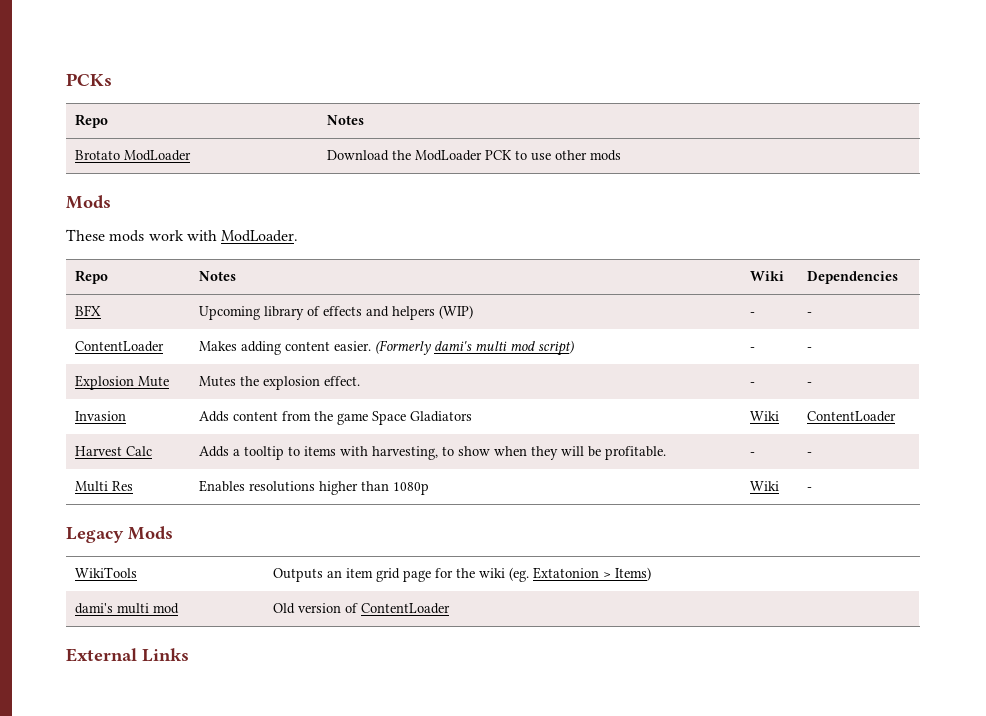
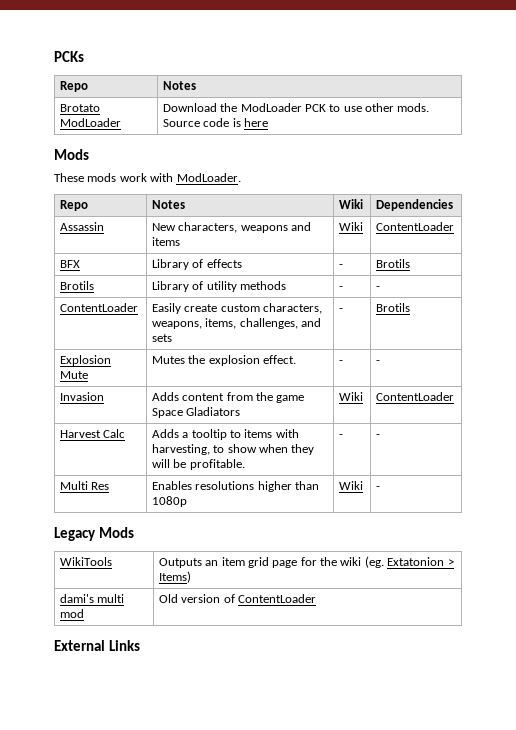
- Brotato ModLoader | Download the ModLoader PCK to use other mods
+ Brotato ModLoader | Download the ModLoader PCK to use other mods. Source code is here
+ Assassin | New characters, weapons and items | Wiki | ContentLoader
- BFX | Upcoming library of effects and helpers (WIP) | - | -
- ContentLoader | Makes adding content easier. (Formerly dami's multi mod script) | - | -
+ BFX | Library of effects | - | Brotils
+ Brotils | Library of utility methods | - | -
+ ContentLoader | Easily create custom characters, weapons, items, challenges, and sets | - | Brotils

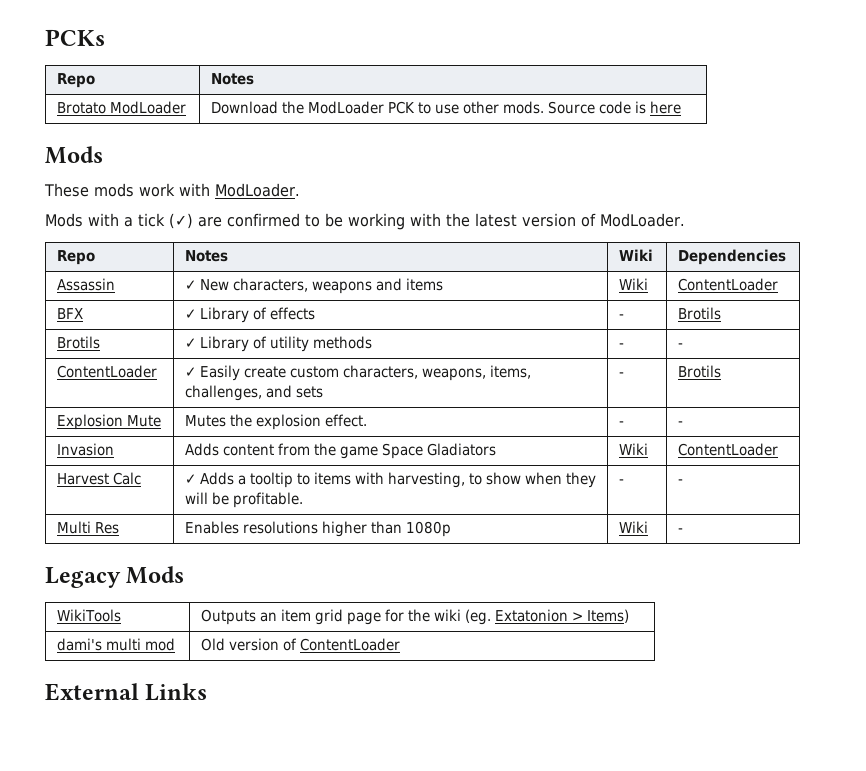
+ Mods with a tick (✓) are confirmed to be working with the latest version of ModLoader.
- Assassin | New characters, weapons and items | Wiki | ContentLoader
+ Assassin | ✓ New characters, weapons and items | Wiki | ContentLoader
- BFX | Library of effects | - | Brotils
+ BFX | ✓ Library of effects | - | Brotils
- Brotils | Library of utility methods | - | -
+ Brotils | ✓ Library of utility methods | - | -
- ContentLoader | Easily create custom characters, weapons, items, challenges, and sets | - | Brotils
+ ContentLoader | ✓ Easily create custom characters, weapons, items, challenges, and sets | - | Brotils
- Harvest Calc | Adds a tooltip to items with harvesting, to show when they will be profitable. | - | -
+ Harvest Calc | ✓ Adds a tooltip to items with harvesting, to show when they will be profitable. | - | -

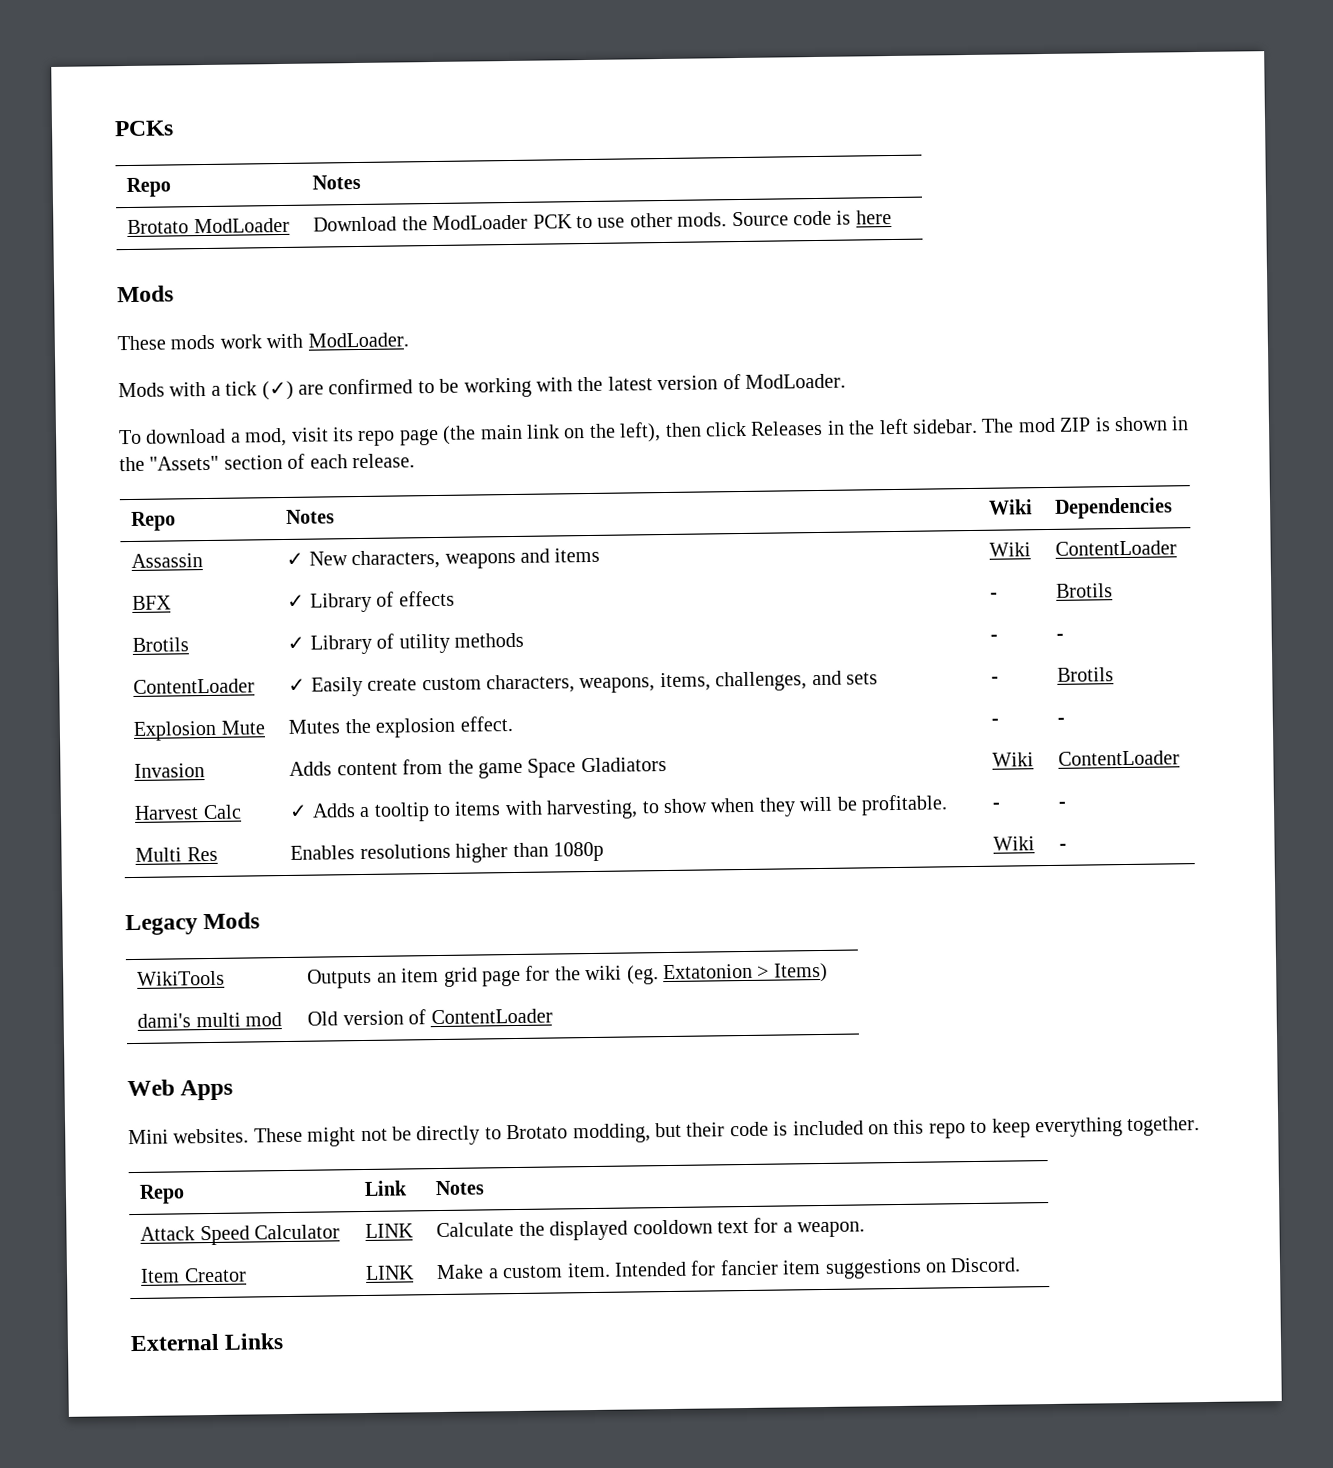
+ To download a mod, visit its repo page (the main link on the left), then click Releases in the left sidebar. The mod ZIP is shown in the "Assets" section of each release.
+ Web Apps
+ Mini websites. These might not be directly to Brotato modding, but their code is included on this repo to keep everything together.
+ Repo | Link | Notes
+ Attack Speed Calculator | LINK | Calculate the displayed cooldown text for a weapon.
+ Item Creator | LINK | Make a custom item. Intended for fancier item suggestions on Discord.

